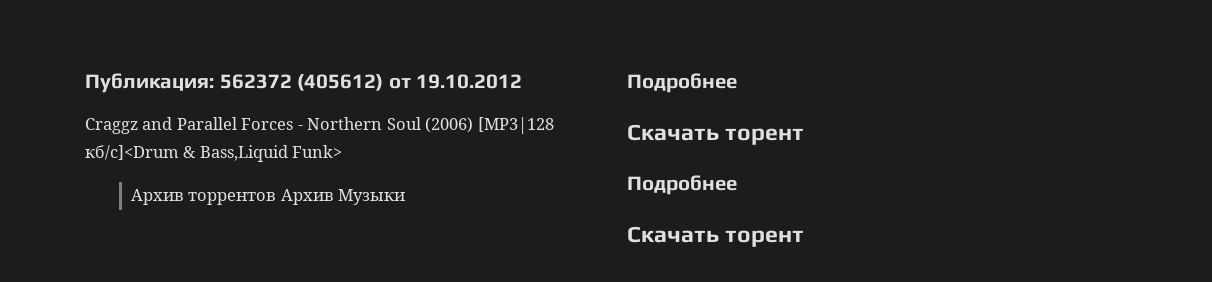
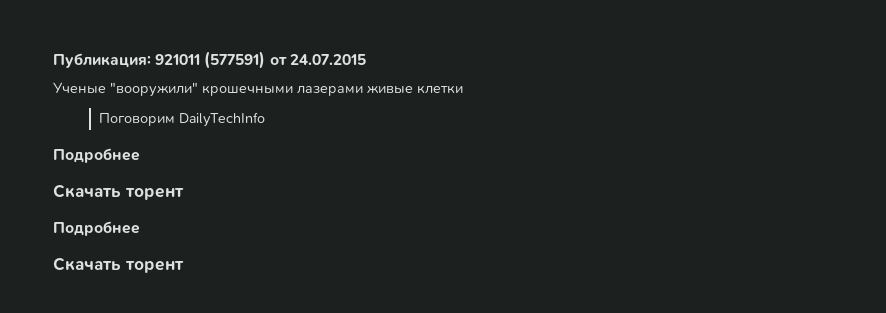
- Публикация: 562372 (405612) от 19.10.2012
- Craggz and Parallel Forces - Northern Soul (2006) [MP3|128 кб/с]<Drum & Bass,Liquid Funk>
- Архив торрентов Архив Музыки
+ Публикация: 921011 (577591) от 24.07.2015
+ Ученые "вооружили" крошечными лазерами живые клетки
+ Поговорим DailyTechInfo

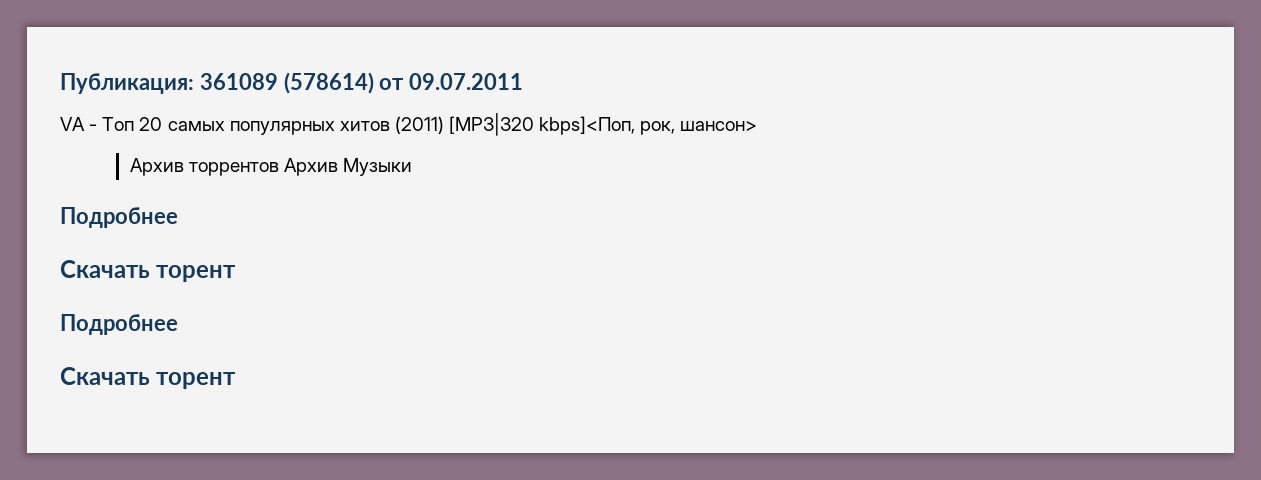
- Публикация: 921011 (577591) от 24.07.2015
- Ученые "вооружили" крошечными лазерами живые клетки
- Поговорим DailyTechInfo
+ Публикация: 361089 (578614) от 09.07.2011
+ VA - Топ 20 самых популярных хитов (2011) [MP3|320 kbps]<Поп, рок, шансон>
+ Архив торрентов Архив Музыки

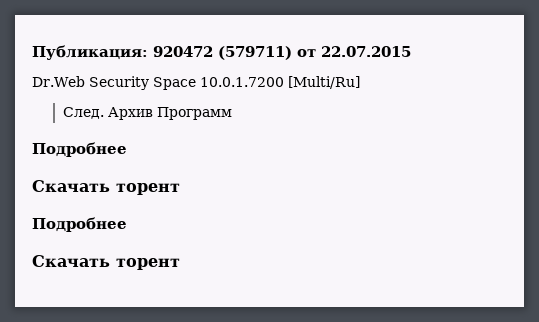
- Публикация: 361089 (578614) от 09.07.2011
- VA - Топ 20 самых популярных хитов (2011) [MP3|320 kbps]<Поп, рок, шансон>
- Архив торрентов Архив Музыки
+ Публикация: 920472 (579711) от 22.07.2015
+ Dr.Web Security Space 10.0.1.7200 [Multi/Ru]
+ След. Архив Программ

